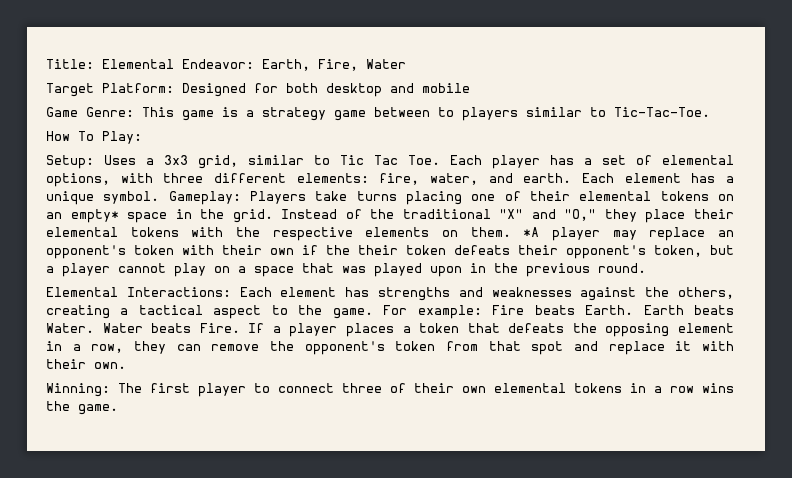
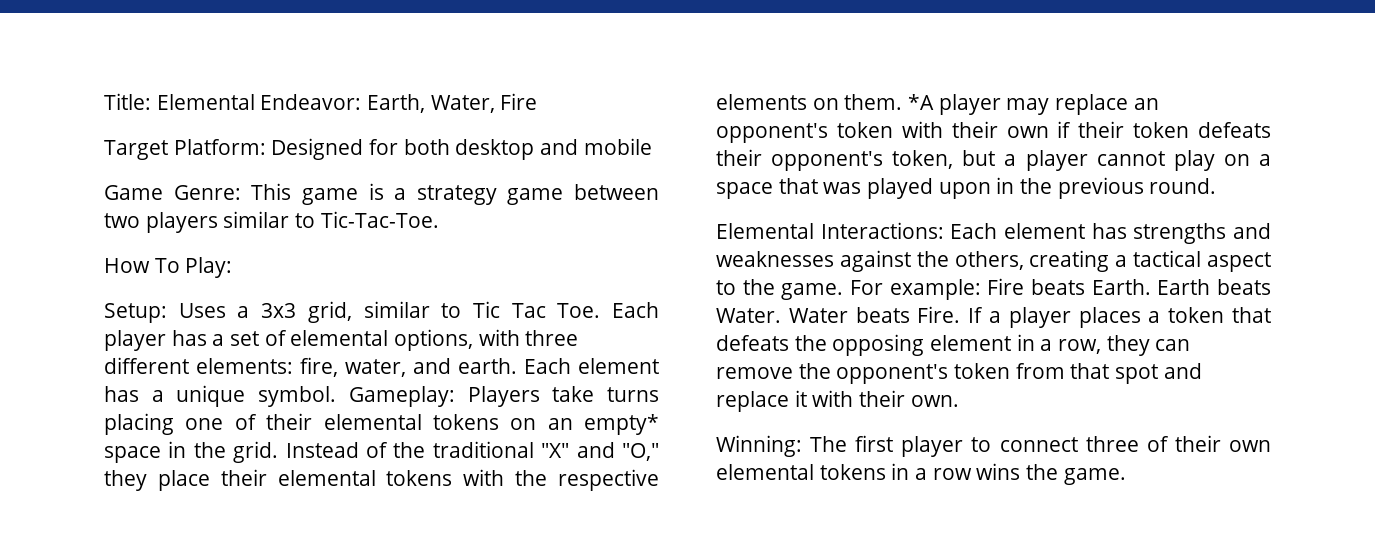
- Title: Elemental Endeavor: Earth, Fire, Water
+ Title: Elemental Endeavor: Earth, Water, Fire
- Game Genre: This game is a strategy game between to players similar to Tic-Tac-Toe.
+ Game Genre: This game is a strategy game between two players similar to Tic-Tac-Toe.
- *A player may replace an opponent's token with their own if the their token defeats their opponent's token, but a player cannot play on a space that was played upon in the previous round.
+ *A player may replace an opponent's token with their own if their token defeats their opponent's token, but a player cannot play on a space that was played upon in the previous round.

